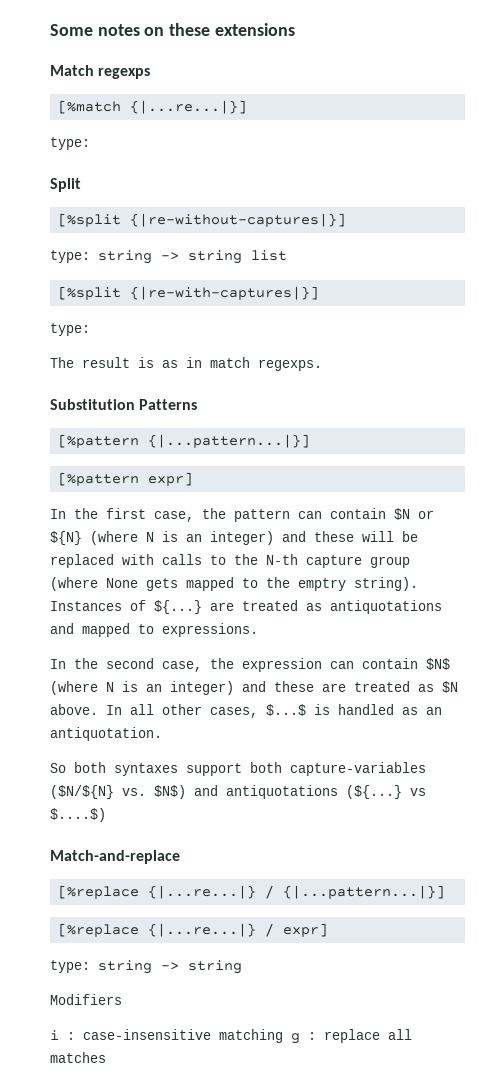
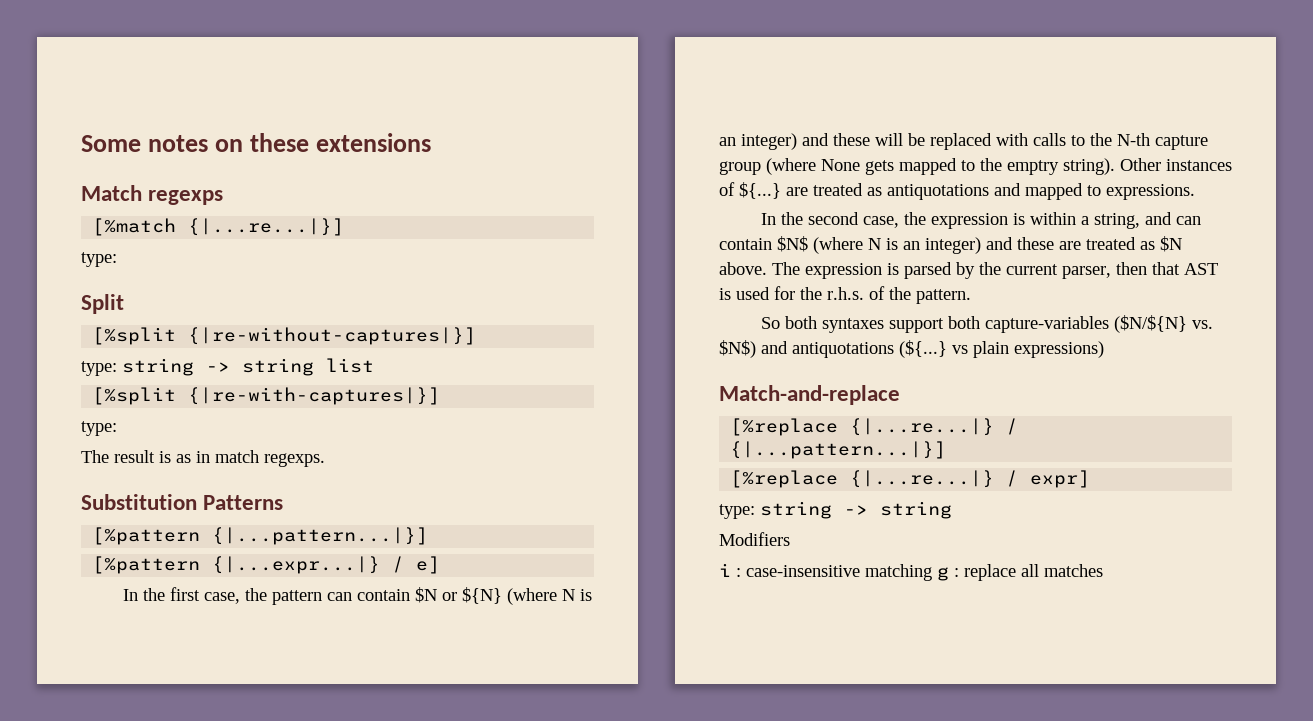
- [%pattern expr]
+ [%pattern {|...expr...|} / e]
- Instances of ${...} are treated as antiquotations and mapped to expressions.
+ Other instances of ${...} are treated as antiquotations and mapped to expressions.
- In the second case, the expression can contain $N$ (where N is an integer) and these are treated as $N above.
+ In the second case, the expression is within a string, and can contain $N$ (where N is an integer) and these are treated as $N above.
- In all other cases, $...$ is handled as an antiquotation.
+ The expression is parsed by the current parser, then that AST is used for the r.h.s. of the pattern.
- So both syntaxes support both capture-variables ($N/${N} vs. $N$) and antiquotations (${...} vs $....$)
+ So both syntaxes support both capture-variables ($N/${N} vs. $N$) and antiquotations (${...} vs plain expressions)

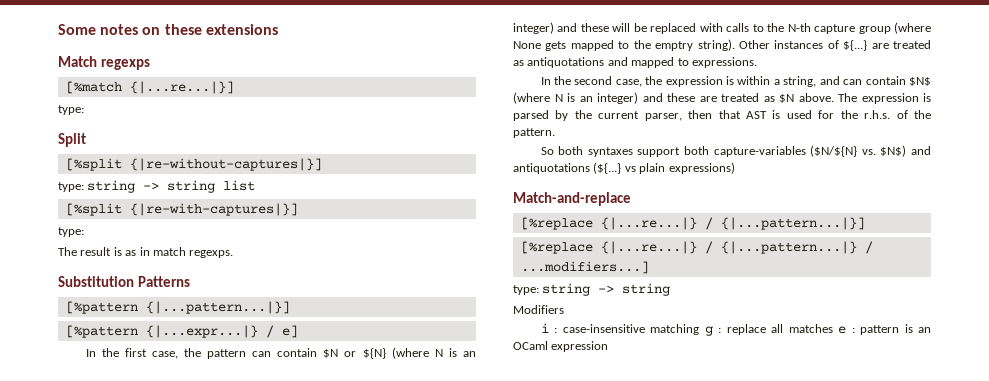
- [%replace {|...re...|} / expr]
+ [%replace {|...re...|} / {|...pattern...|} / ...modifiers...]
- i : case-insensitive matching g : replace all matches
+ i : case-insensitive matching g : replace all matches e : pattern is an OCaml expression

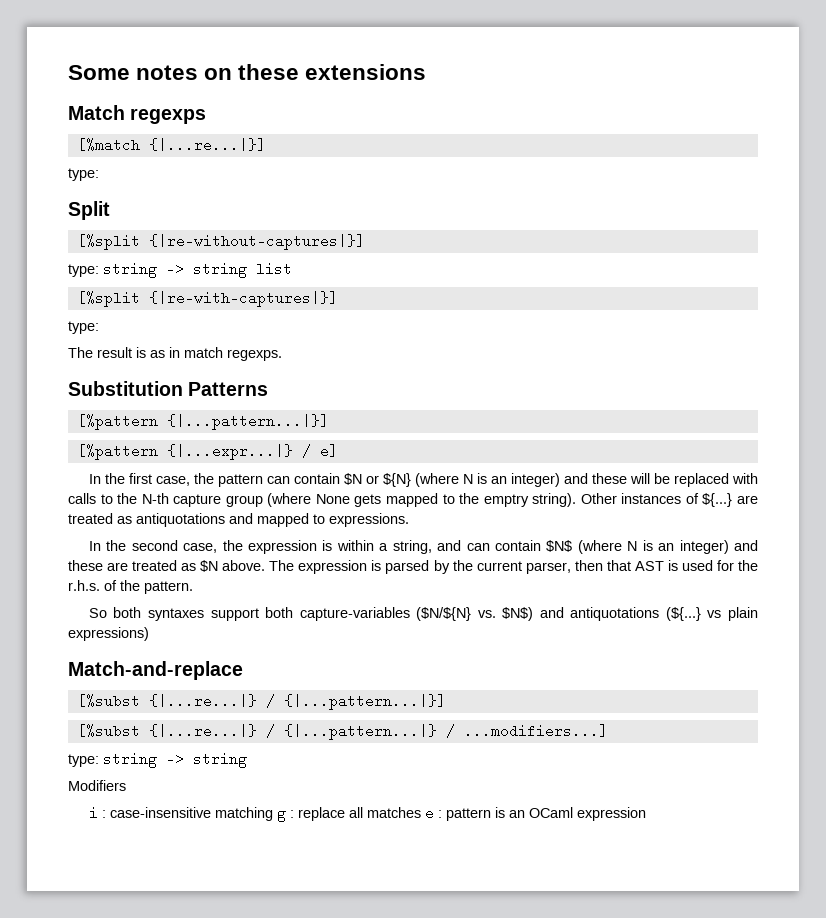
- [%replace {|...re...|} / {|...pattern...|}]
+ [%subst {|...re...|} / {|...pattern...|}]
- [%replace {|...re...|} / {|...pattern...|} / ...modifiers...]
+ [%subst {|...re...|} / {|...pattern...|} / ...modifiers...]

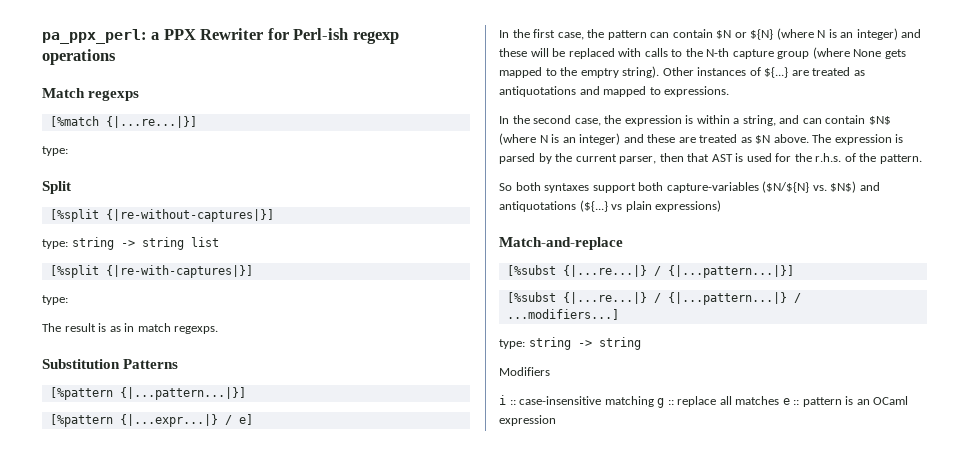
- Some notes on these extensions
+ pa_ppx_perl: a PPX Rewriter for Perl-ish regexp operations
- i : case-insensitive matching g : replace all matches e : pattern is an OCaml expression
+ i :: case-insensitive matching g :: replace all matches e :: pattern is an OCaml expression

